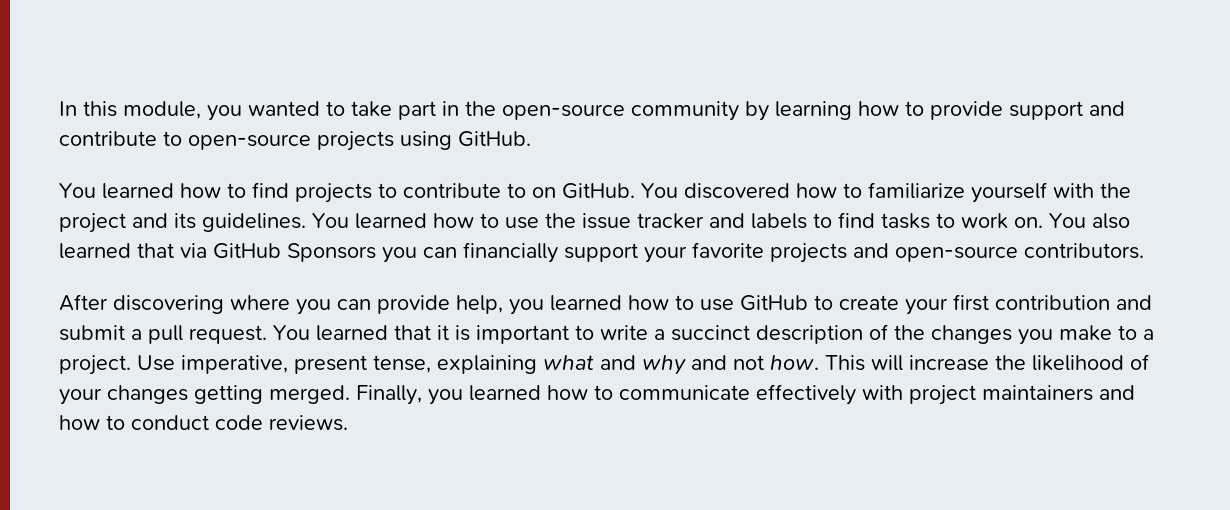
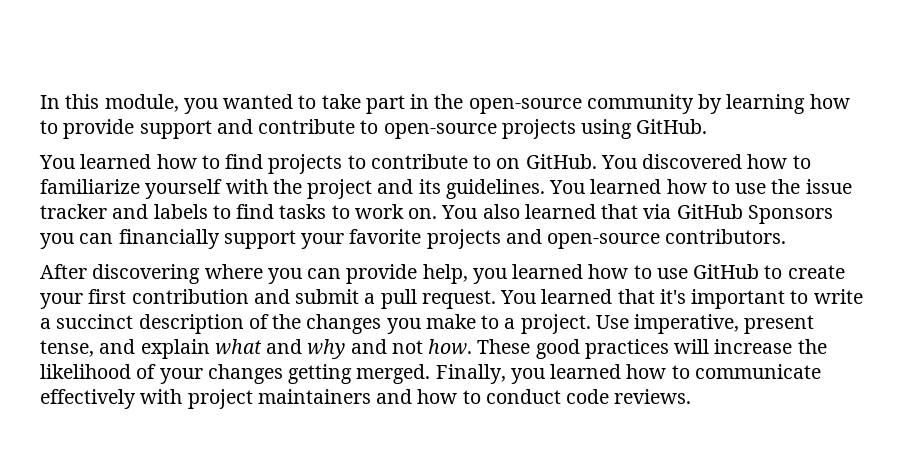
- You learned that it is important to write a succinct description of the changes you make to a project.
+ You learned that it's important to write a succinct description of the changes you make to a project.
- Use imperative, present tense, explaining what and why and not how.
+ Use imperative, present tense, and explain what and why and not how.
- This will increase the likelihood of your changes getting merged.
+ These good practices will increase the likelihood of your changes getting merged.

